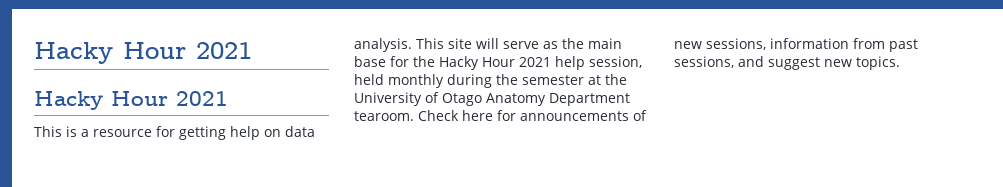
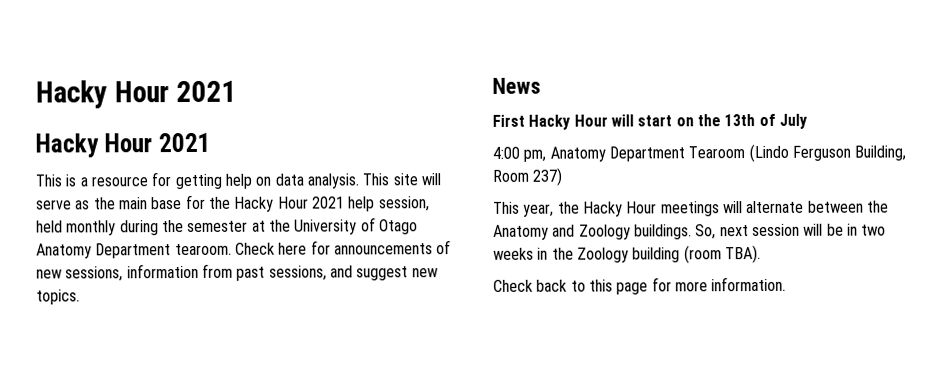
+ News
+ First Hacky Hour will start on the 13th of July
+ 4:00 pm, Anatomy Department Tearoom (Lindo Ferguson Building, Room 237)
+ This year, the Hacky Hour meetings will alternate between the Anatomy and Zoology buildings. So, next session will be in two weeks in the Zoology building (room TBA).
+ Check back to this page for more information.

